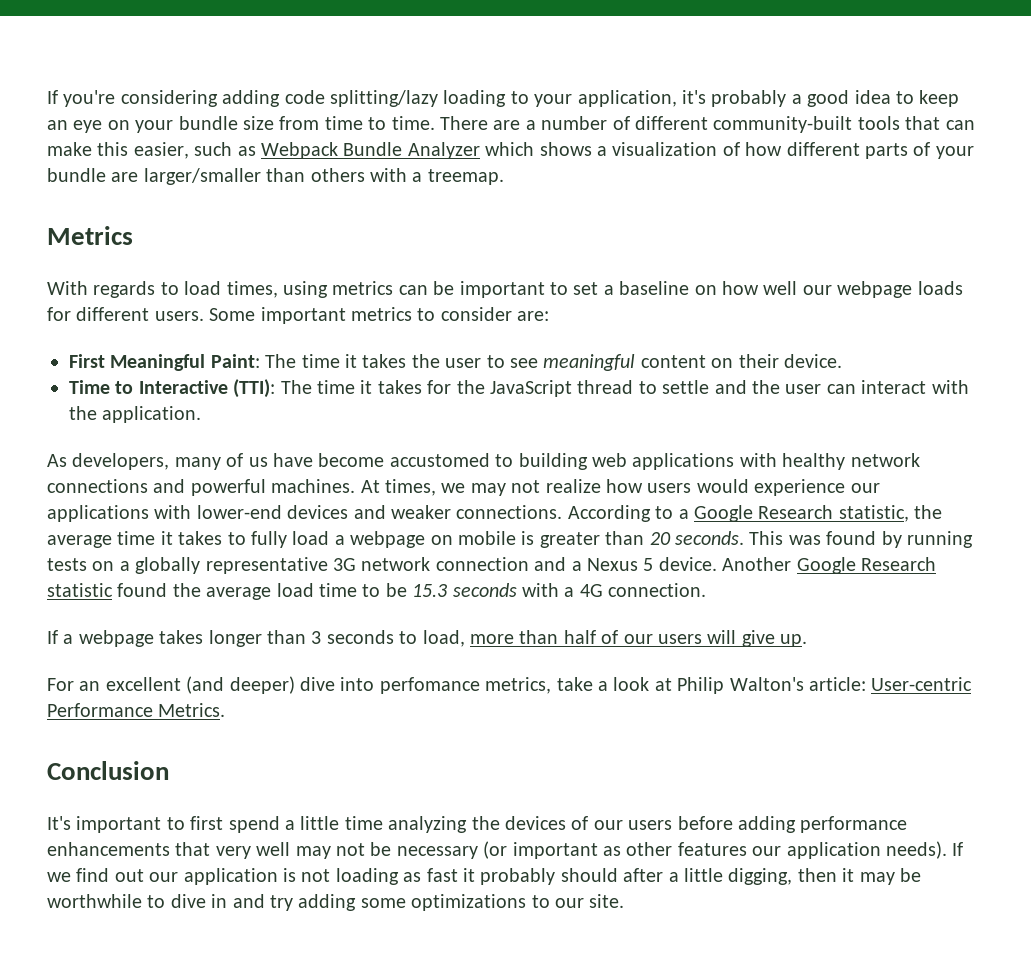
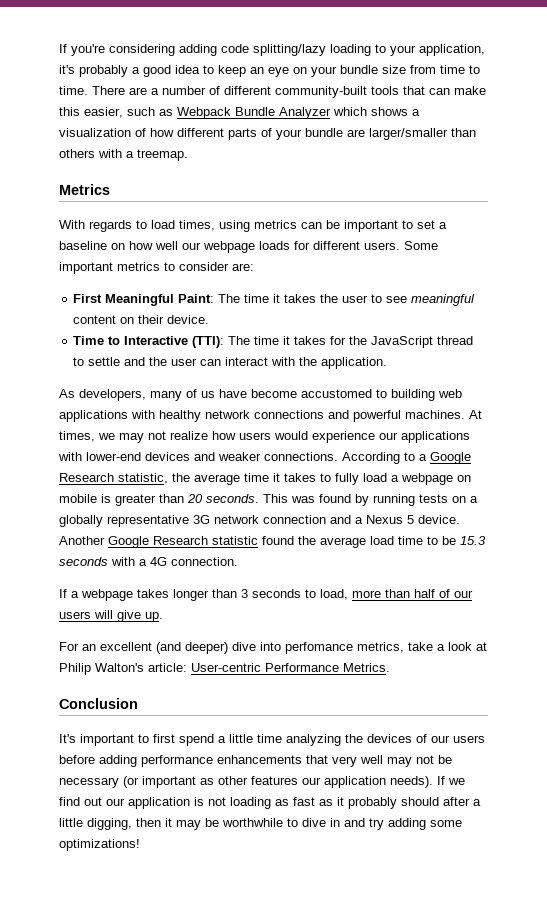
- If we find out our application is not loading as fast it probably should after a little digging, then it may be worthwhile to dive in and try adding some optimizations to our site.
+ If we find out our application is not loading as fast as it probably should after a little digging, then it may be worthwhile to dive in and try adding some optimizations!

